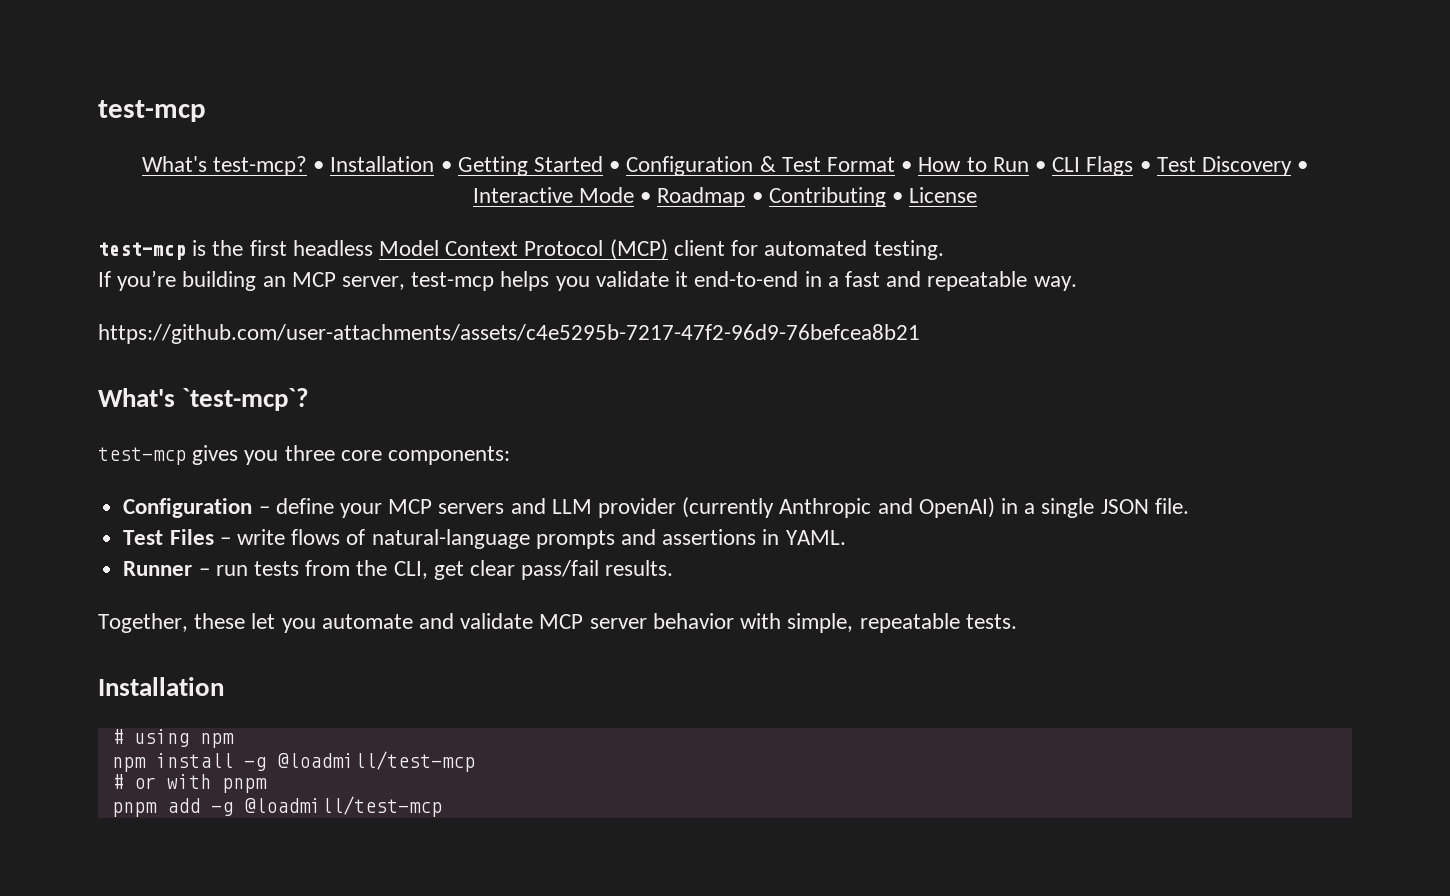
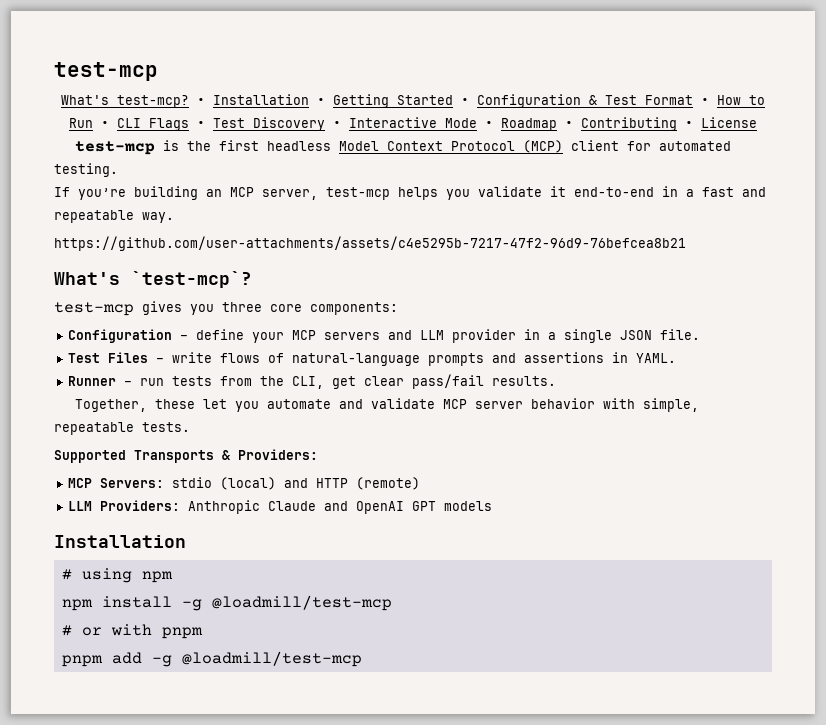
- Configuration – define your MCP servers and LLM provider (currently Anthropic and OpenAI) in a single JSON file.
+ Configuration – define your MCP servers and LLM provider in a single JSON file.
+ Supported Transports & Providers:
+ MCP Servers: stdio (local) and HTTP (remote)
+ LLM Providers: Anthropic Claude and OpenAI GPT models

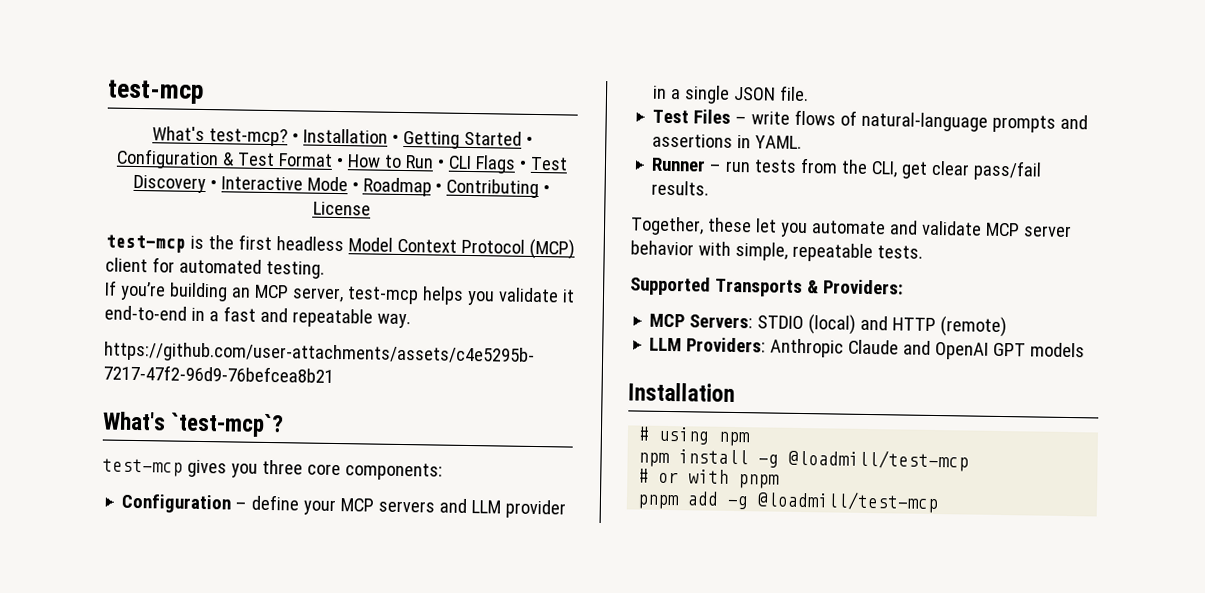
- MCP Servers: stdio (local) and HTTP (remote)
+ MCP Servers: STDIO (local) and HTTP (remote)

